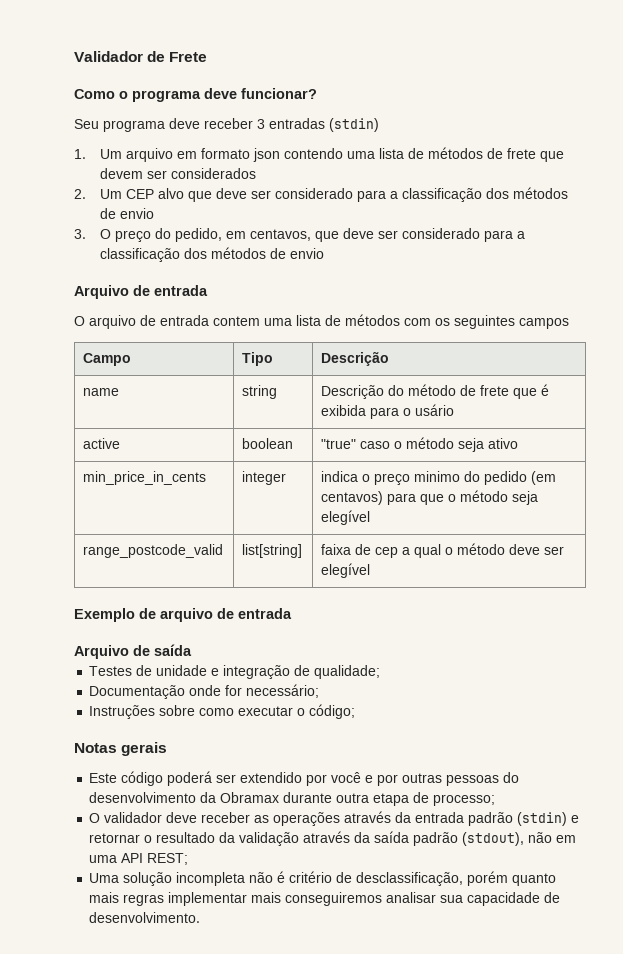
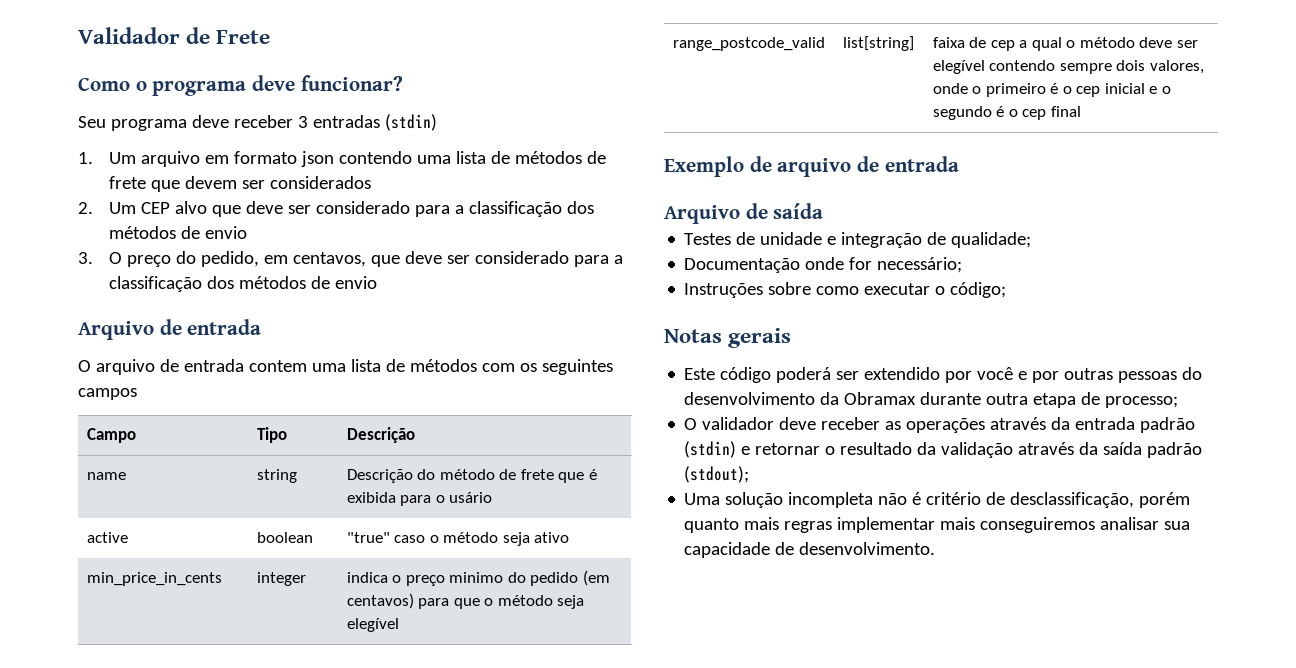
- range_postcode_valid | list[string] | faixa de cep a qual o método deve ser elegível
+ range_postcode_valid | list[string] | faixa de cep a qual o método deve ser elegível contendo sempre dois valores, onde o primeiro é o cep inicial e o segundo é o cep final
- O validador deve receber as operações através da entrada padrão (stdin) e retornar o resultado da validação através da saída padrão (stdout), não em uma API REST;
+ O validador deve receber as operações através da entrada padrão (stdin) e retornar o resultado da validação através da saída padrão (stdout);

